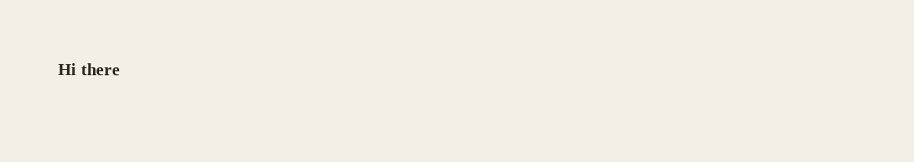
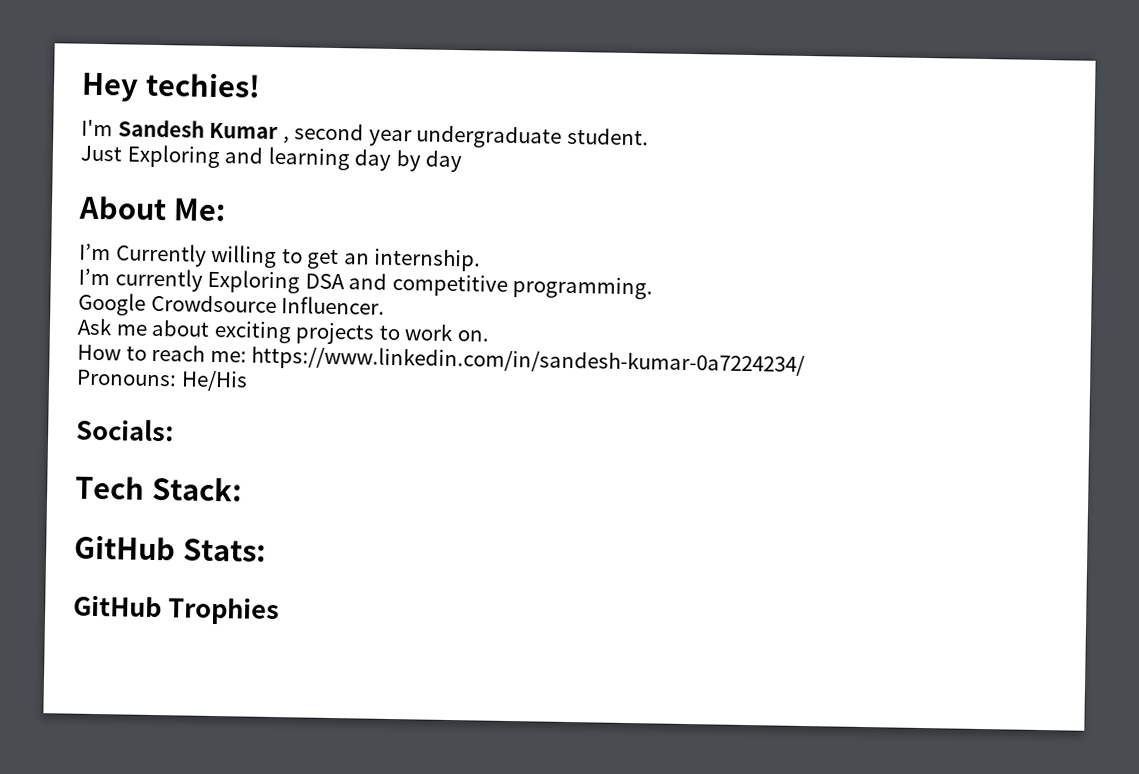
- Hi there
+ Hey techies!
+ I'm Sandesh Kumar , second year undergraduate student.
+ Just Exploring and learning day by day
+ About Me:
+ I’m Currently willing to get an internship.
+ I’m currently Exploring DSA and competitive programming.
+ Google Crowdsource Influencer.
+ Ask me about exciting projects to work on.
+ How to reach me: https://www.linkedin.com/in/sandesh-kumar-0a7224234/
+ Pronouns: He/His
+ Socials:
+ Tech Stack:
+ GitHub Stats:
+ GitHub Trophies

